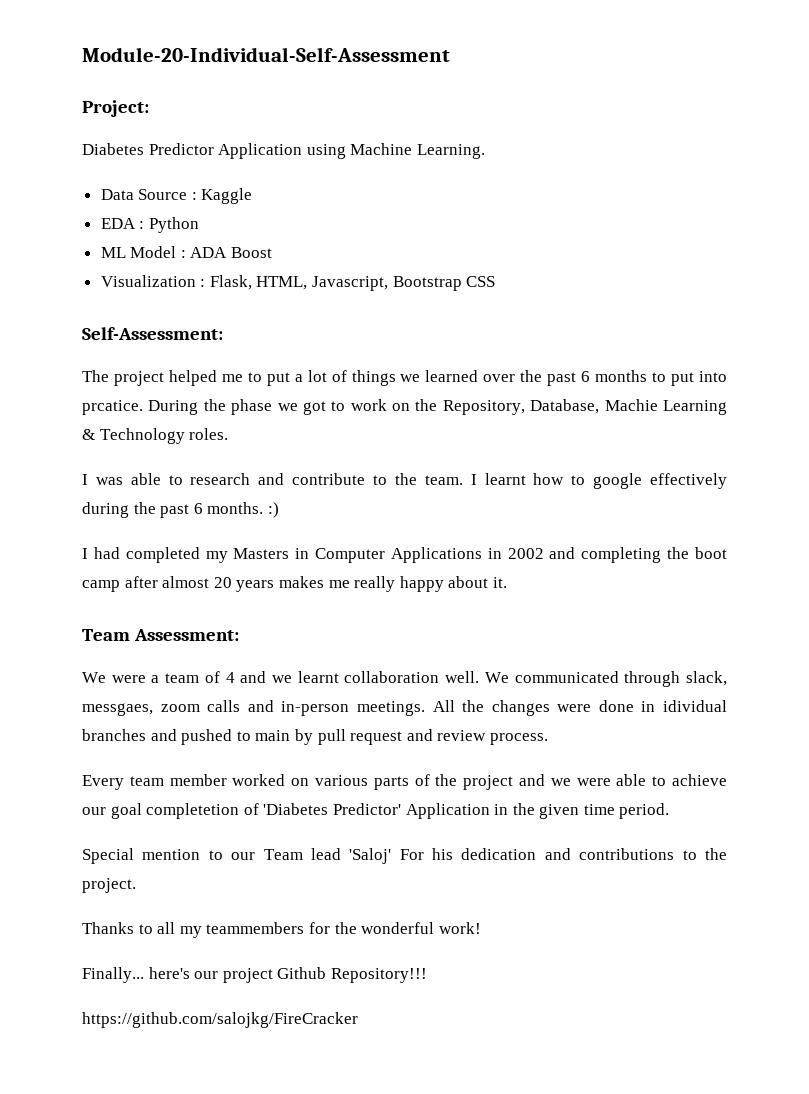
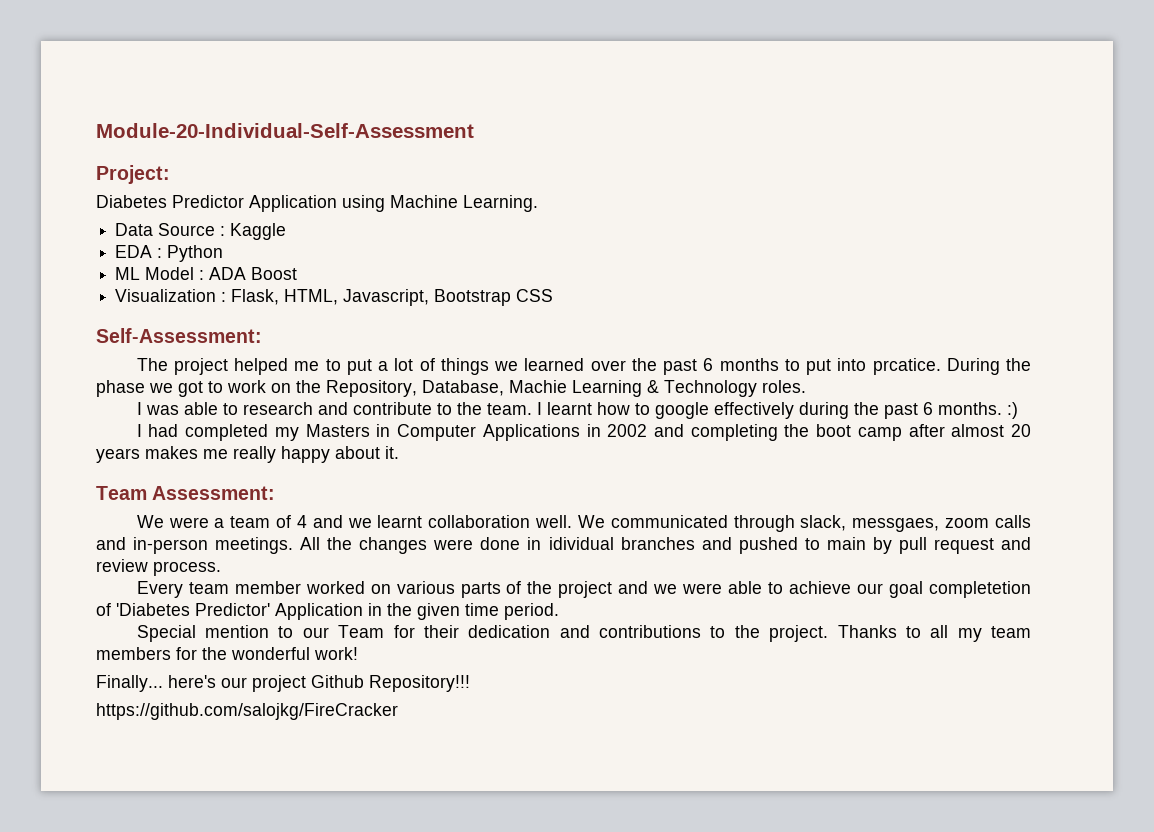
- Special mention to our Team lead 'Saloj' For his dedication and contributions to the project.
- Thanks to all my teammembers for the wonderful work!
+ Special mention to our Team for their dedication and contributions to the project. Thanks to all my team members for the wonderful work!

